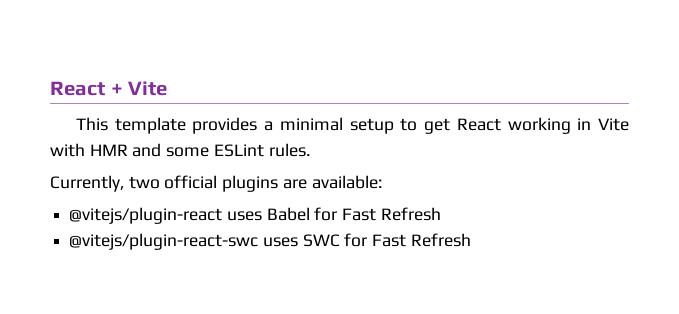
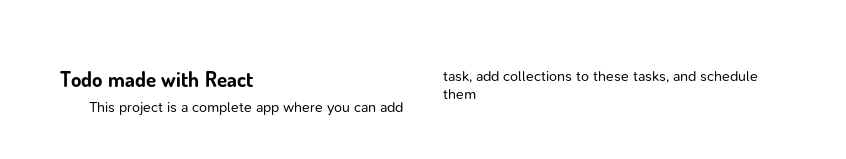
- React + Vite
+ Todo made with React
- This template provides a minimal setup to get React working in Vite with HMR and some ESLint rules.
- Currently, two official plugins are available:
- @vitejs/plugin-react uses Babel for Fast Refresh
- @vitejs/plugin-react-swc uses SWC for Fast Refresh
+ This project is a complete app where you can add task, add collections to these tasks, and schedule them

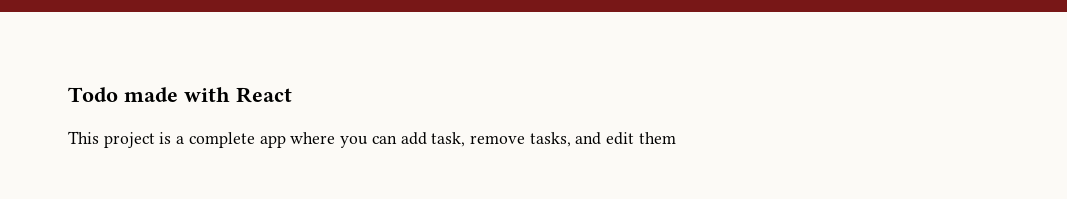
- This project is a complete app where you can add task, add collections to these tasks, and schedule them
+ This project is a complete app where you can add task, remove tasks, and edit them

